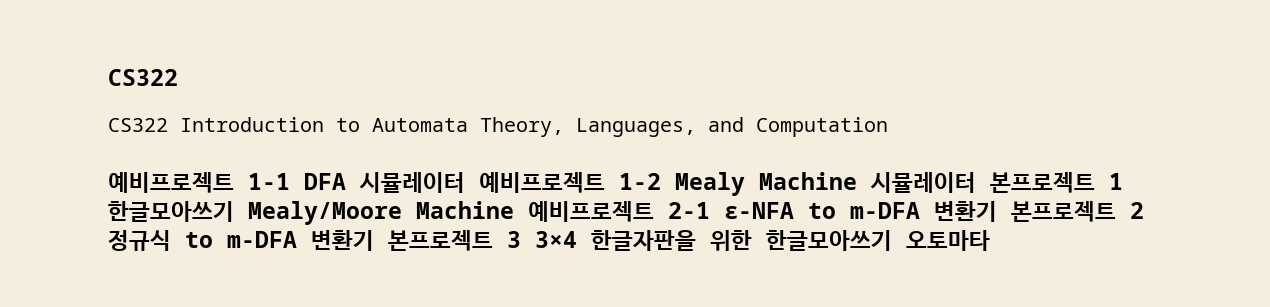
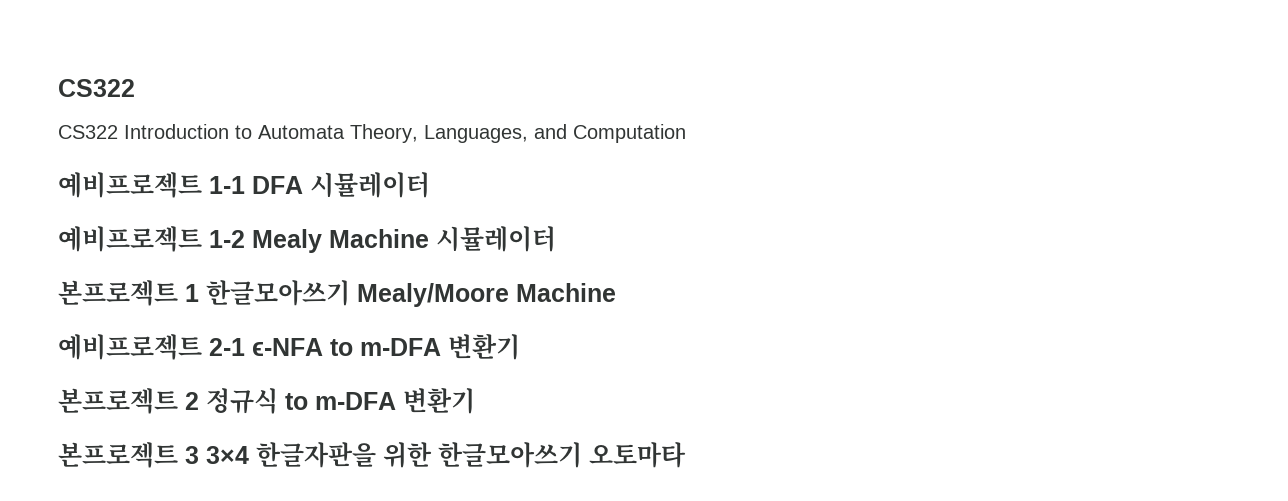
- 예비프로젝트 1-1 DFA 시뮬레이터 예비프로젝트 1-2 Mealy Machine 시뮬레이터 본프로젝트 1 한글모아쓰기 Mealy/Moore Machine 예비프로젝트 2-1 ϵ-NFA to m-DFA 변환기 본프로젝트 2 정규식 to m-DFA 변환기 본프로젝트 3 3×4 한글자판을 위한 한글모아쓰기 오토마타
+ 예비프로젝트 1-1 DFA 시뮬레이터
+ 예비프로젝트 1-2 Mealy Machine 시뮬레이터
+ 본프로젝트 1 한글모아쓰기 Mealy/Moore Machine
+ 예비프로젝트 2-1 ϵ-NFA to m-DFA 변환기
+ 본프로젝트 2 정규식 to m-DFA 변환기
+ 본프로젝트 3 3×4 한글자판을 위한 한글모아쓰기 오토마타

